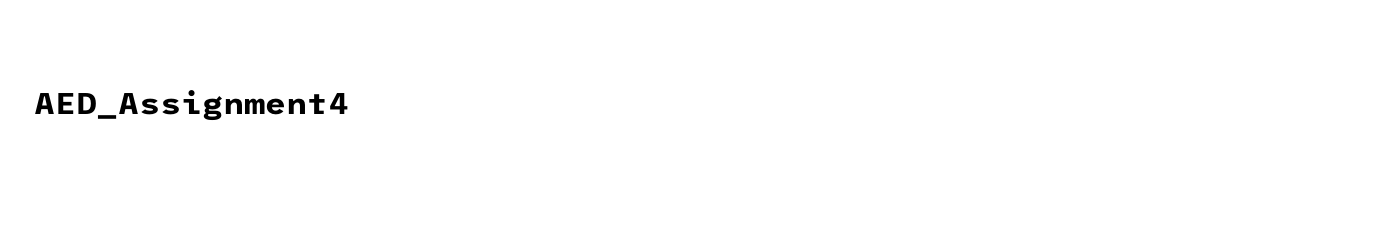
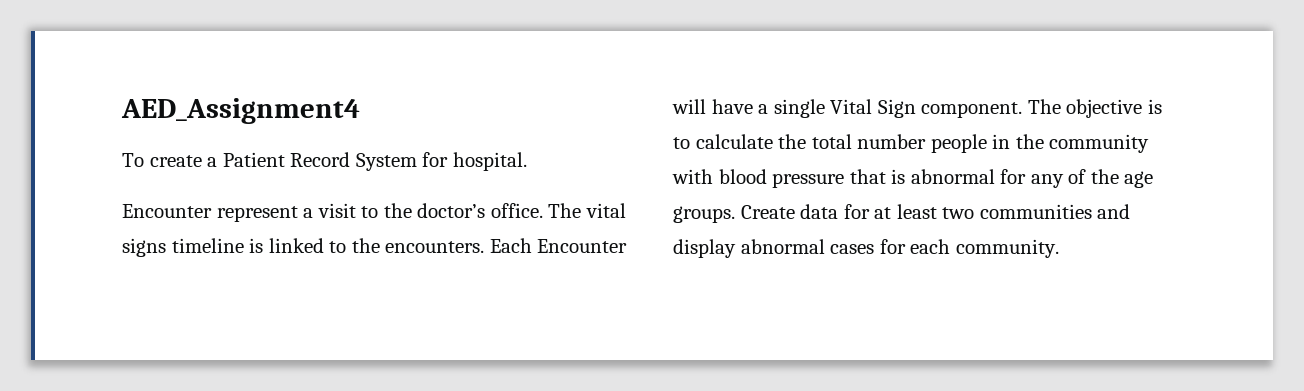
+ To create a Patient Record System for hospital.
+ Encounter represent a visit to the doctor’s office. The vital signs timeline is linked to the encounters. Each Encounter will have a single Vital Sign component. The objective is to calculate the total number people in the community with blood pressure that is abnormal for any of the age groups. Create data for at least two communities and display abnormal cases for each community.

